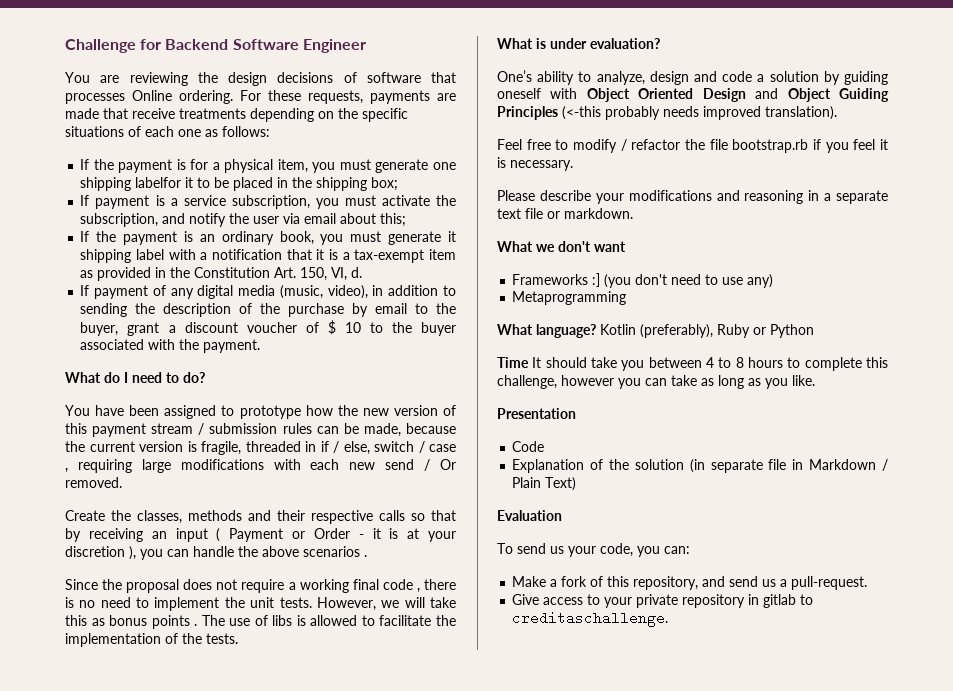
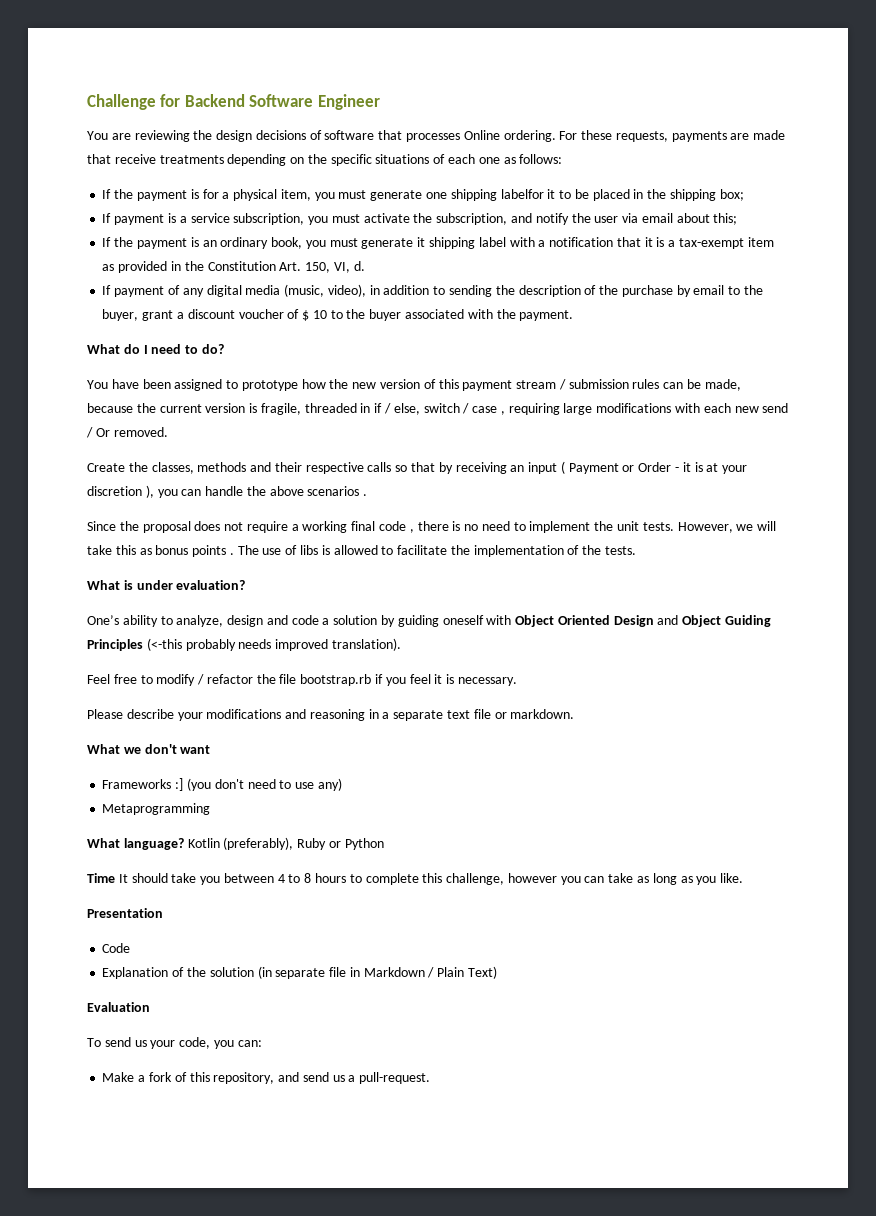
- Give access to your private repository in gitlab to creditaschallenge.

